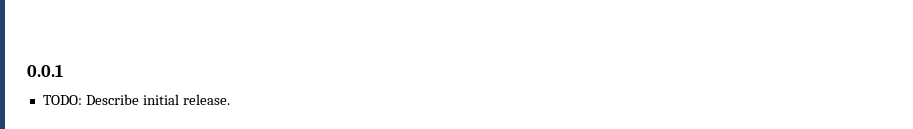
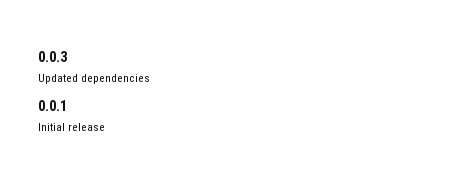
+ 0.0.3
+ Updated dependencies
  0.0.1
- TODO: Describe initial release.
+ Initial release

